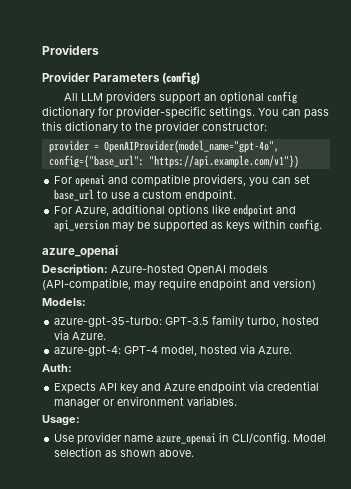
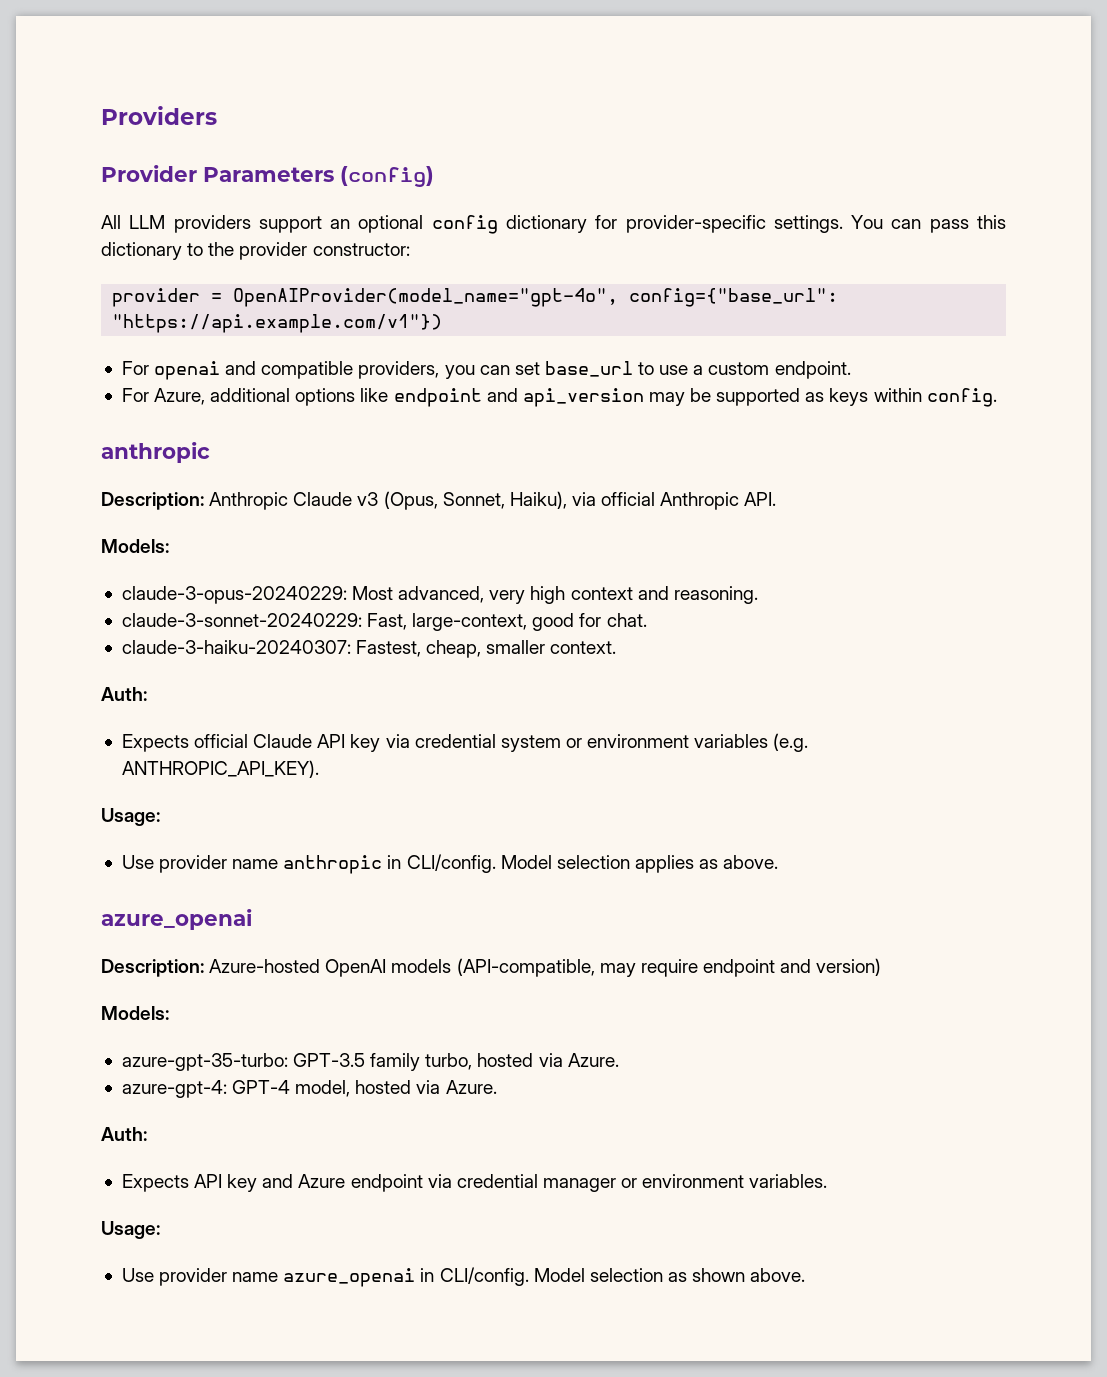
  For Azure, additional options like endpoint and api_version may be supported as keys within config.
+ anthropic
+ Description: Anthropic Claude v3 (Opus, Sonnet, Haiku), via official Anthropic API.
+ Models:
+ claude-3-opus-20240229: Most advanced, very high context and reasoning.
+ claude-3-sonnet-20240229: Fast, large-context, good for chat.
+ claude-3-haiku-20240307: Fastest, cheap, smaller context.
+ Auth:
+ Expects official Claude API key via credential system or environment variables (e.g. ANTHROPIC_API_KEY).
+ Usage:
+ Use provider name anthropic in CLI/config. Model selection applies as above.

